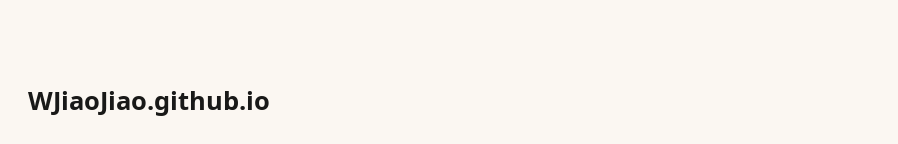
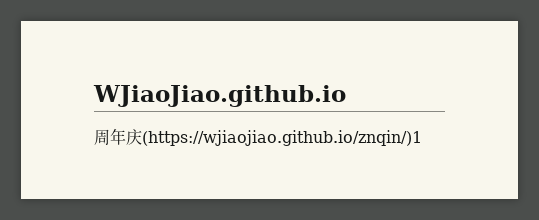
+ 周年庆(https://wjiaojiao.github.io/znqin/)1

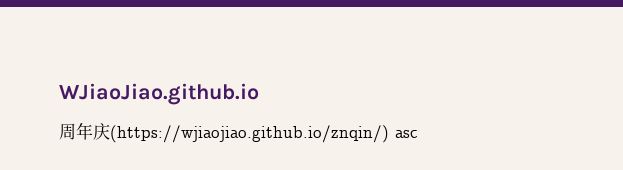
- 周年庆(https://wjiaojiao.github.io/znqin/)1
+ 周年庆(https://wjiaojiao.github.io/znqin/) asc

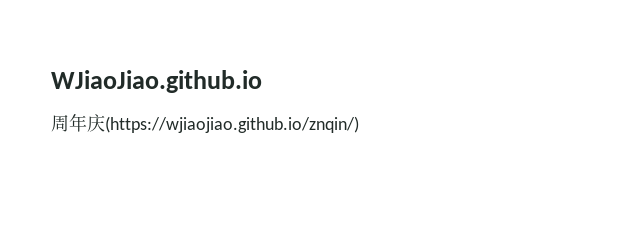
- 周年庆(https://wjiaojiao.github.io/znqin/) asc
+ 周年庆(https://wjiaojiao.github.io/znqin/)

